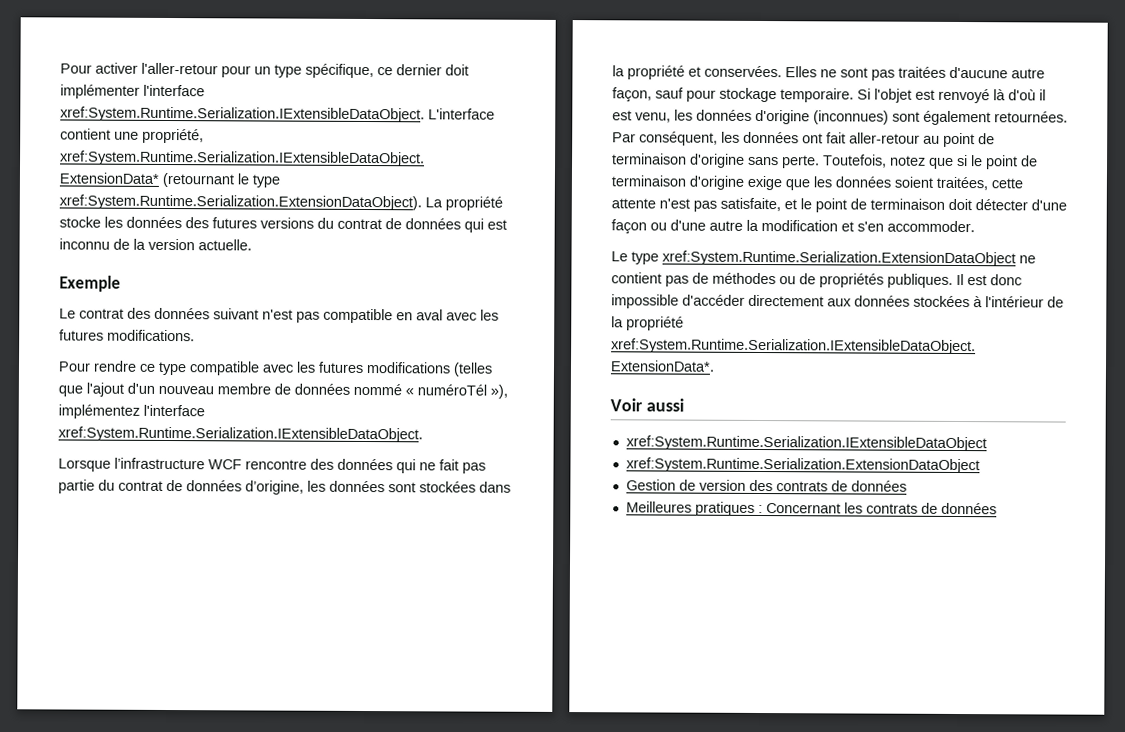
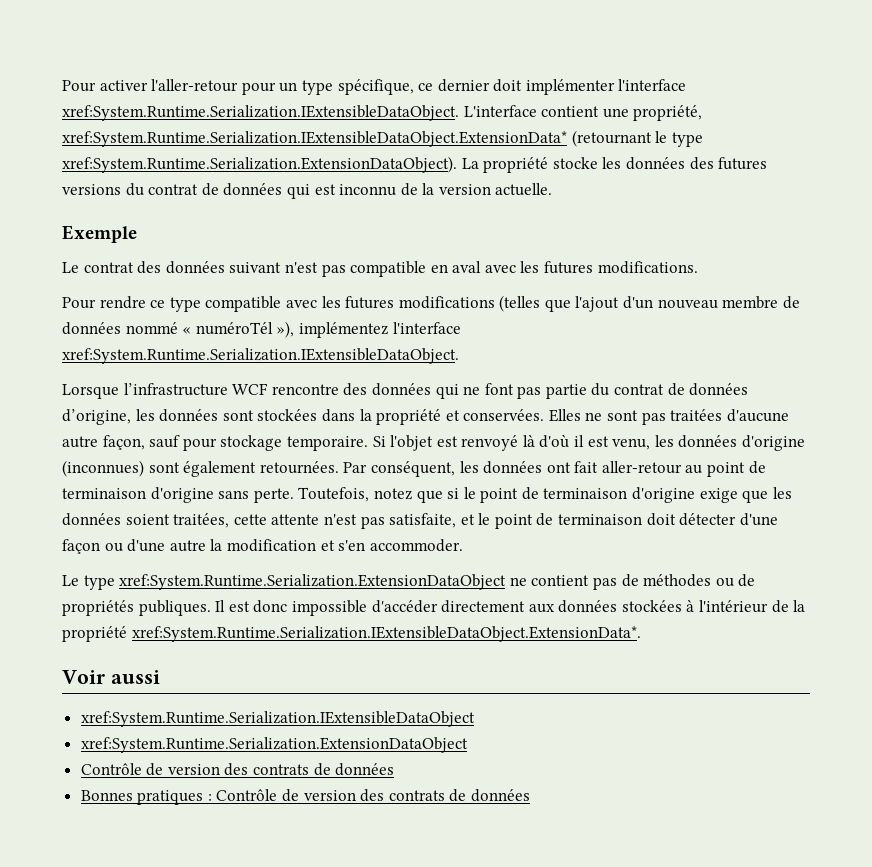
- Lorsque l’infrastructure WCF rencontre des données qui ne fait pas partie du contrat de données d’origine, les données sont stockées dans la propriété et conservées.
+ Lorsque l’infrastructure WCF rencontre des données qui ne font pas partie du contrat de données d’origine, les données sont stockées dans la propriété et conservées.
  xref:System.Runtime.Serialization.IExtensibleDataObject
  xref:System.Runtime.Serialization.ExtensionDataObject
- Gestion de version des contrats de données
+ Contrôle de version des contrats de données
- Meilleures pratiques : Concernant les contrats de données
+ Bonnes pratiques : Contrôle de version des contrats de données

